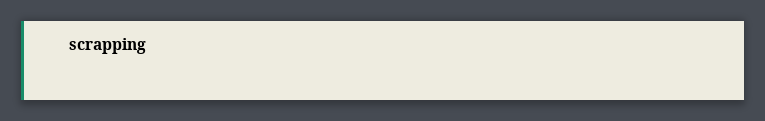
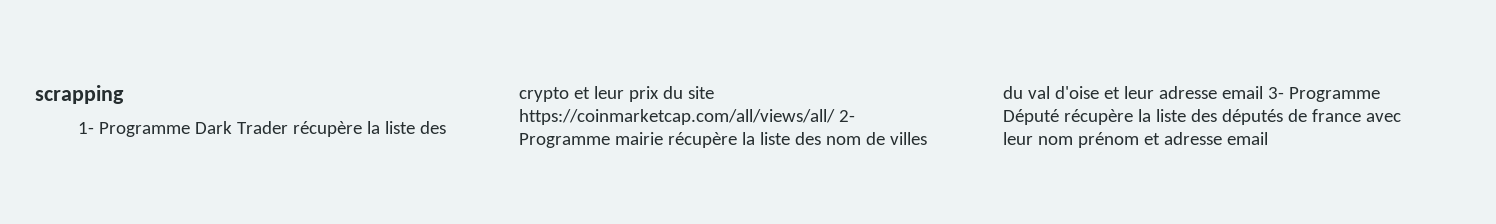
+ 1- Programme Dark Trader récupère la liste des crypto et leur prix du site https://coinmarketcap.com/all/views/all/ 2- Programme mairie récupère la liste des nom de villes du val d'oise et leur adresse email 3- Programme Député récupère la liste des députés de france avec leur nom prénom et adresse email

